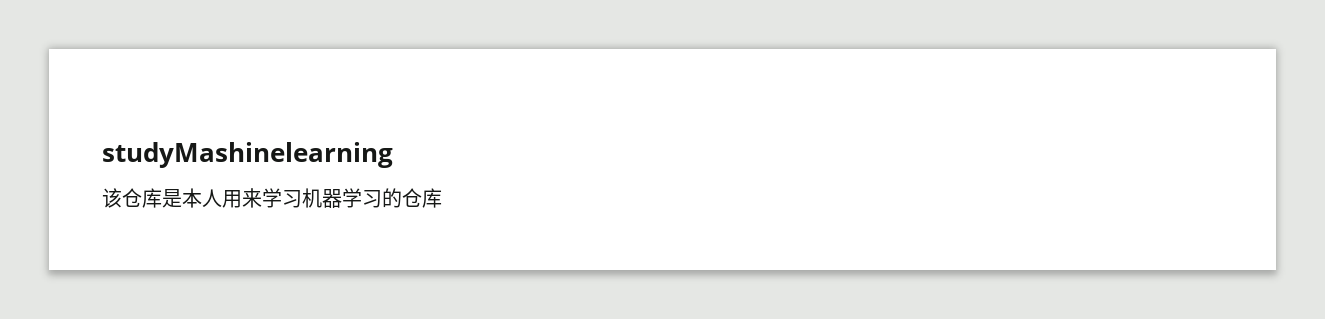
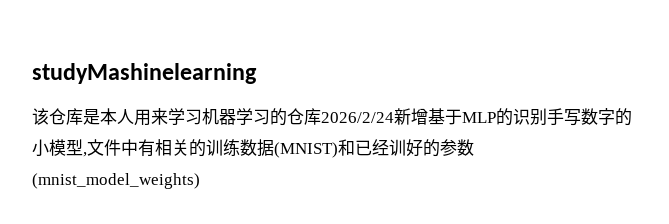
- 该仓库是本人用来学习机器学习的仓库
+ 该仓库是本人用来学习机器学习的仓库2026/2/24新增基于MLP的识别手写数字的小模型,文件中有相关的训练数据(MNIST)和已经训好的参数(mnist_model_weights)

